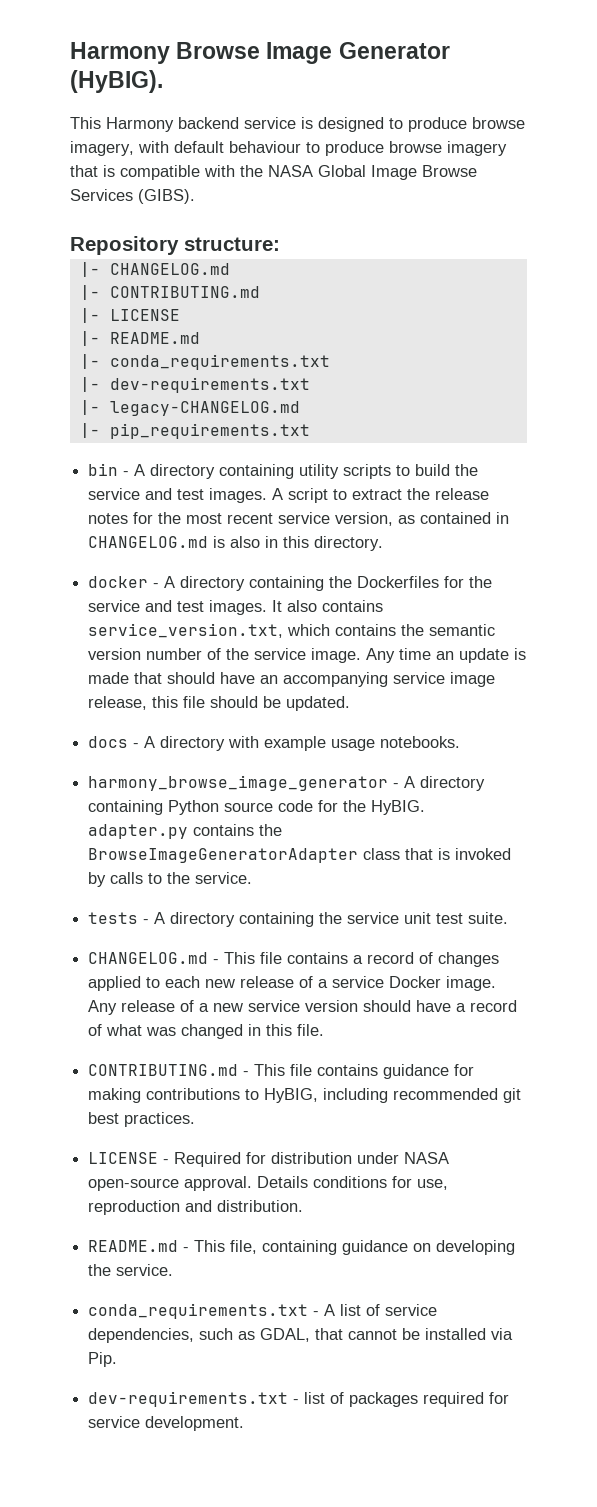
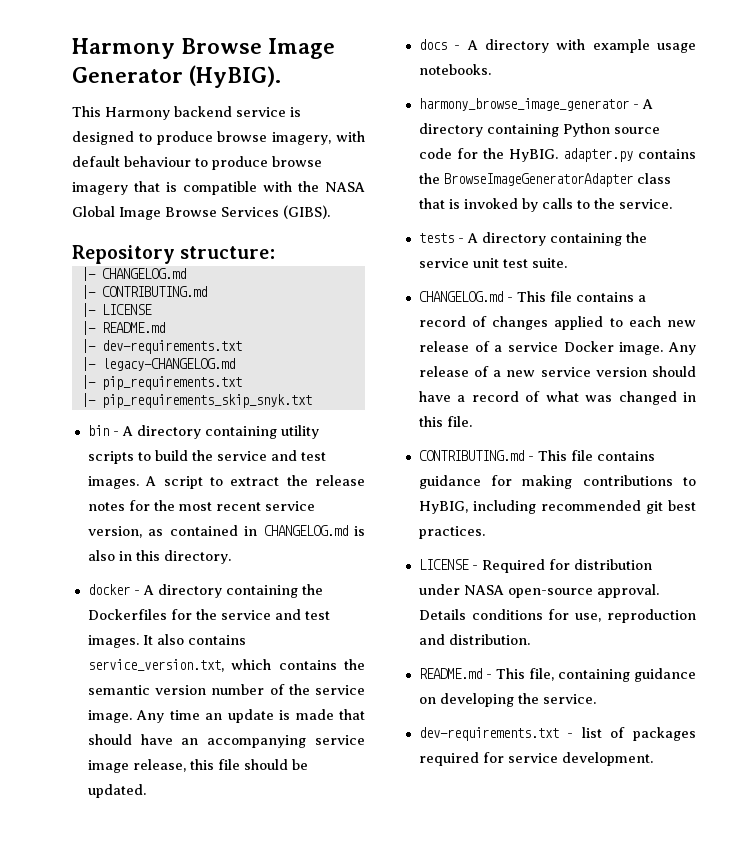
- |- conda_requirements.txt
+ |- pip_requirements_skip_snyk.txt
- conda_requirements.txt - A list of service dependencies, such as GDAL, that cannot be installed via Pip.

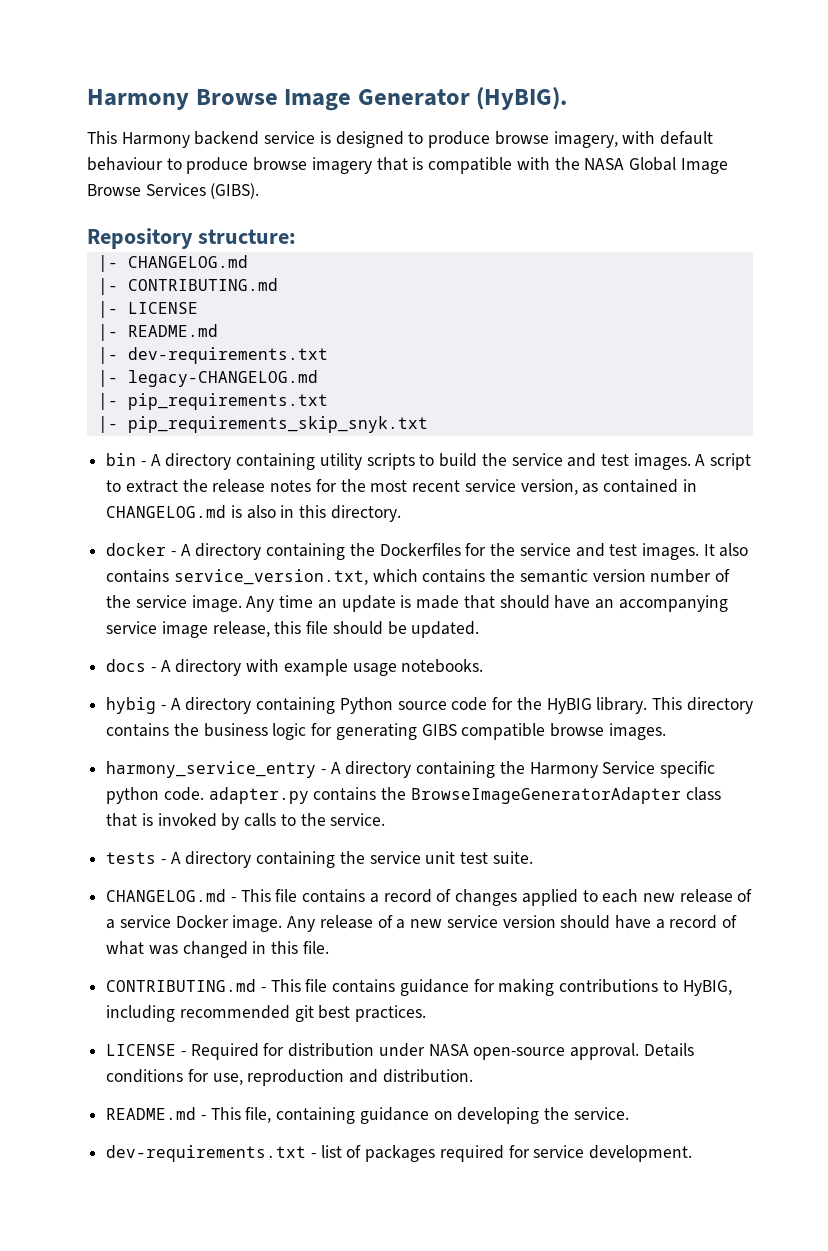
- harmony_browse_image_generator - A directory containing Python source code for the HyBIG. adapter.py contains the BrowseImageGeneratorAdapter class that is invoked by calls to the service.
+ hybig - A directory containing Python source code for the HyBIG library. This directory contains the business logic for generating GIBS compatible browse images.
+ harmony_service_entry - A directory containing the Harmony Service specific python code. adapter.py contains the BrowseImageGeneratorAdapter class that is invoked by calls to the service.

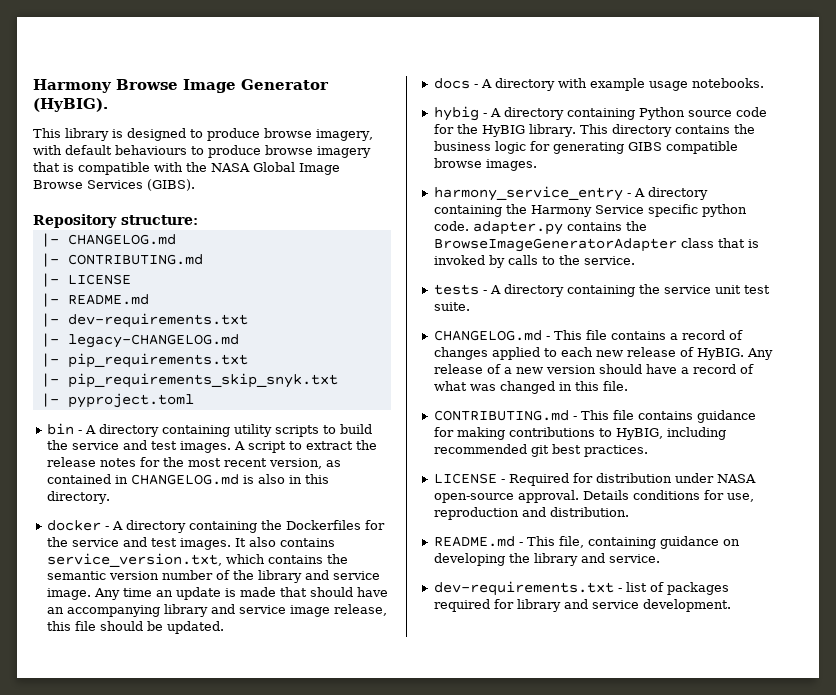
- This Harmony backend service is designed to produce browse imagery, with default behaviour to produce browse imagery that is compatible with the NASA Global Image Browse Services (GIBS).
+ This library is designed to produce browse imagery, with default behaviours to produce browse imagery that is compatible with the NASA Global Image Browse Services (GIBS).
+ |- pyproject.toml
- A script to extract the release notes for the most recent service version, as contained in CHANGELOG.md is also in this directory.
+ A script to extract the release notes for the most recent version, as contained in CHANGELOG.md is also in this directory.
- It also contains service_version.txt, which contains the semantic version number of the service image.
+ It also contains service_version.txt, which contains the semantic version number of the library and service image.
- Any time an update is made that should have an accompanying service image release, this file should be updated.
+ Any time an update is made that should have an accompanying library and service image release, this file should be updated.
- CHANGELOG.md - This file contains a record of changes applied to each new release of a service Docker image.
+ CHANGELOG.md - This file contains a record of changes applied to each new release of HyBIG.
- Any release of a new service version should have a record of what was changed in this file.
+ Any release of a new version should have a record of what was changed in this file.
- README.md - This file, containing guidance on developing the service.
+ README.md - This file, containing guidance on developing the library and service.
- dev-requirements.txt - list of packages required for service development.
+ dev-requirements.txt - list of packages required for library and service development.

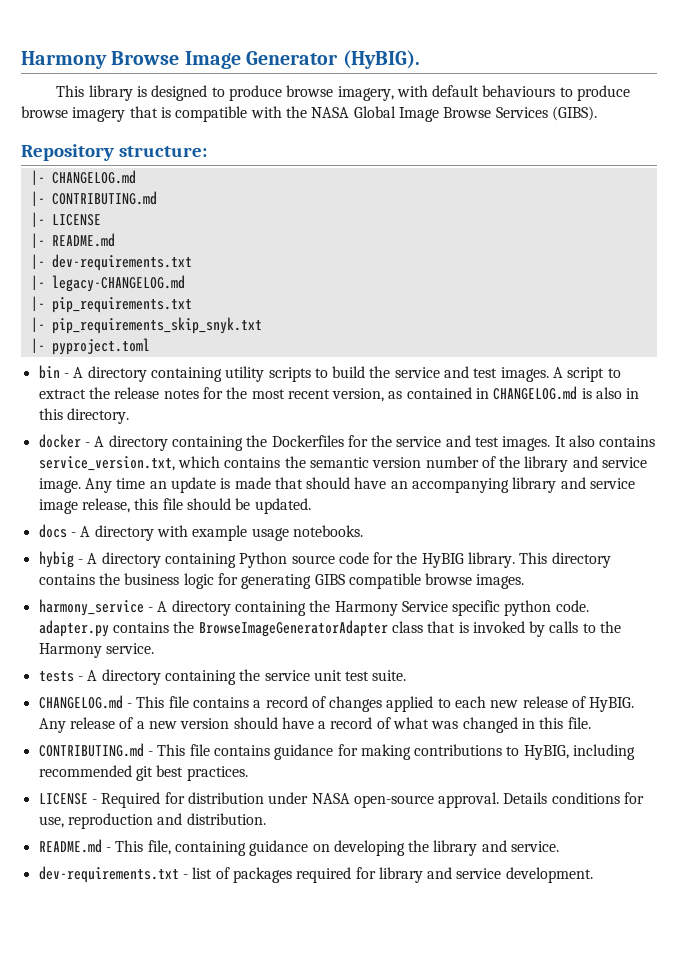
- harmony_service_entry - A directory containing the Harmony Service specific python code. adapter.py contains the BrowseImageGeneratorAdapter class that is invoked by calls to the service.
+ harmony_service - A directory containing the Harmony Service specific python code. adapter.py contains the BrowseImageGeneratorAdapter class that is invoked by calls to the Harmony service.

